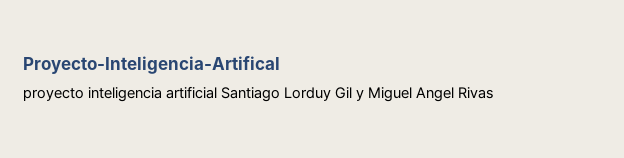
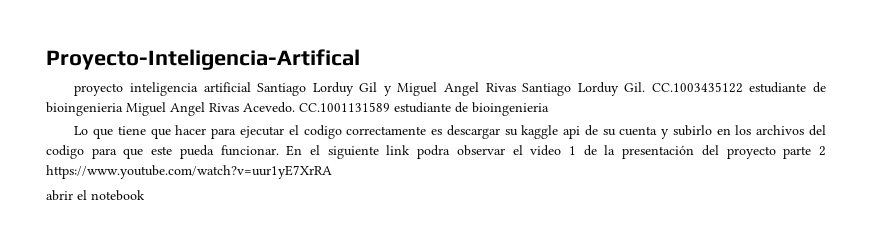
- proyecto inteligencia artificial Santiago Lorduy Gil y Miguel Angel Rivas
+ proyecto inteligencia artificial Santiago Lorduy Gil y Miguel Angel Rivas Santiago Lorduy Gil. CC.1003435122 estudiante de bioingenieria Miguel Angel Rivas Acevedo. CC.1001131589 estudiante de bioingenieria
+ Lo que tiene que hacer para ejecutar el codigo correctamente es descargar su kaggle api de su cuenta y subirlo en los archivos del codigo para que este pueda funcionar. En el siguiente link podra observar el video 1 de la presentación del proyecto parte 2 https://www.youtube.com/watch?v=uur1yE7XrRA
+ abrir el notebook

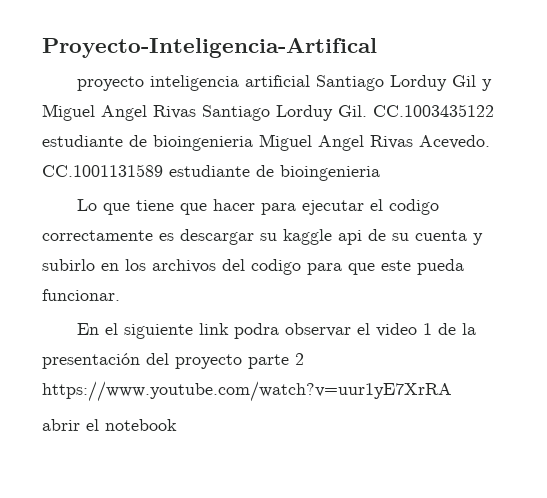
- Lo que tiene que hacer para ejecutar el codigo correctamente es descargar su kaggle api de su cuenta y subirlo en los archivos del codigo para que este pueda funcionar. En el siguiente link podra observar el video 1 de la presentación del proyecto parte 2 https://www.youtube.com/watch?v=uur1yE7XrRA
+ Lo que tiene que hacer para ejecutar el codigo correctamente es descargar su kaggle api de su cuenta y subirlo en los archivos del codigo para que este pueda funcionar.
+ En el siguiente link podra observar el video 1 de la presentación del proyecto parte 2 https://www.youtube.com/watch?v=uur1yE7XrRA

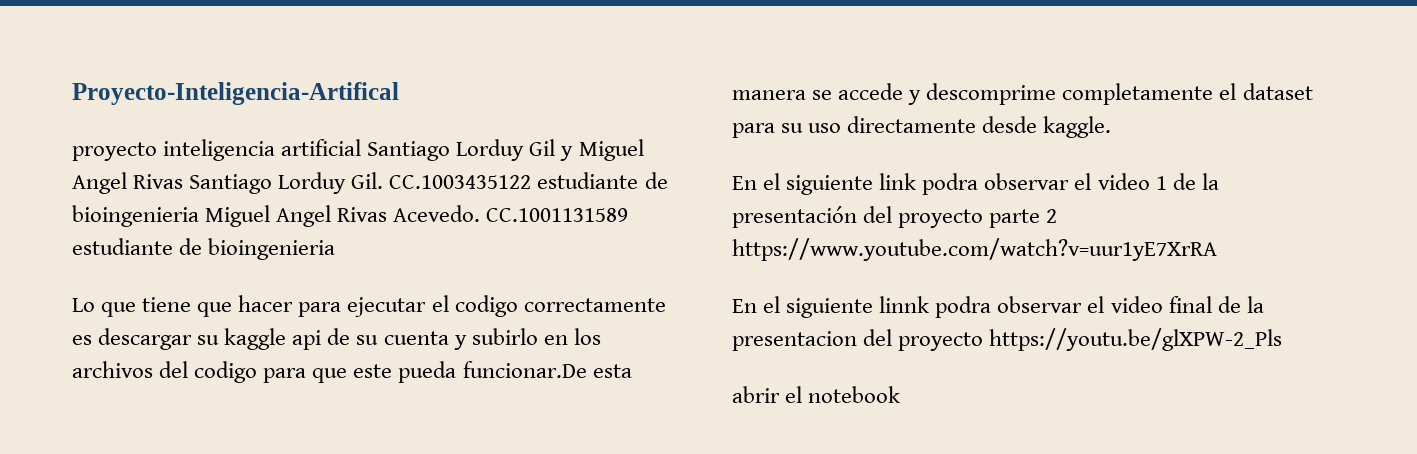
- Lo que tiene que hacer para ejecutar el codigo correctamente es descargar su kaggle api de su cuenta y subirlo en los archivos del codigo para que este pueda funcionar.
+ Lo que tiene que hacer para ejecutar el codigo correctamente es descargar su kaggle api de su cuenta y subirlo en los archivos del codigo para que este pueda funcionar.De esta manera se accede y descomprime completamente el dataset para su uso directamente desde kaggle.
+ En el siguiente linnk podra observar el video final de la presentacion del proyecto https://youtu.be/glXPW-2_Pls

